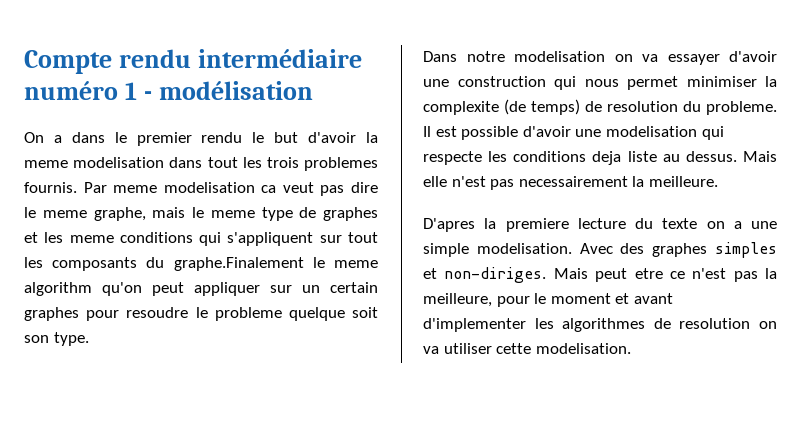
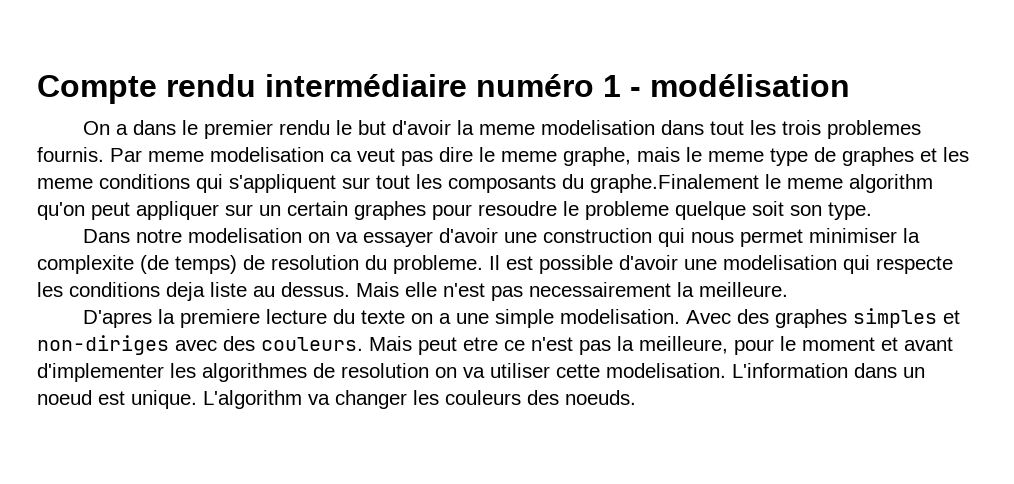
- Avec des graphes simples et non-diriges.
+ Avec des graphes simples et non-diriges avec des couleurs.
+ L'information dans un noeud est unique. L'algorithm va changer les couleurs des noeuds.

